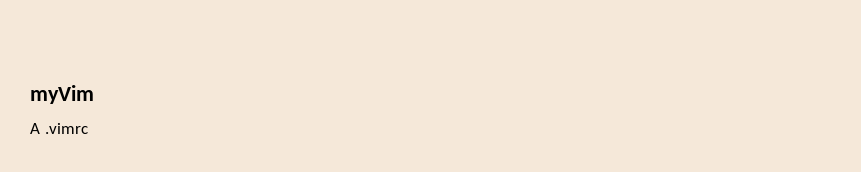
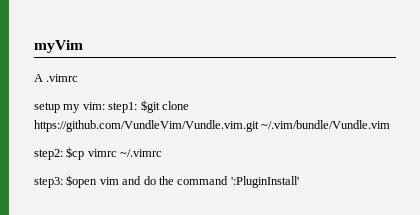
+ setup my vim: step1: $git clone https://github.com/VundleVim/Vundle.vim.git ~/.vim/bundle/Vundle.vim
+ step2: $cp vimrc ~/.vimrc
+ step3: $open vim and do the command ':PluginInstall'

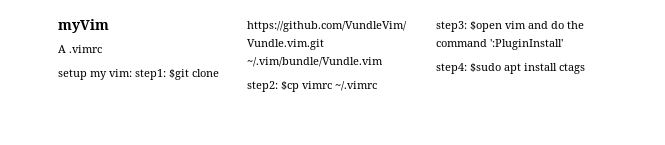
+ step4: $sudo apt install ctags

